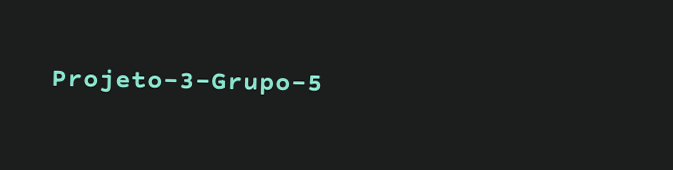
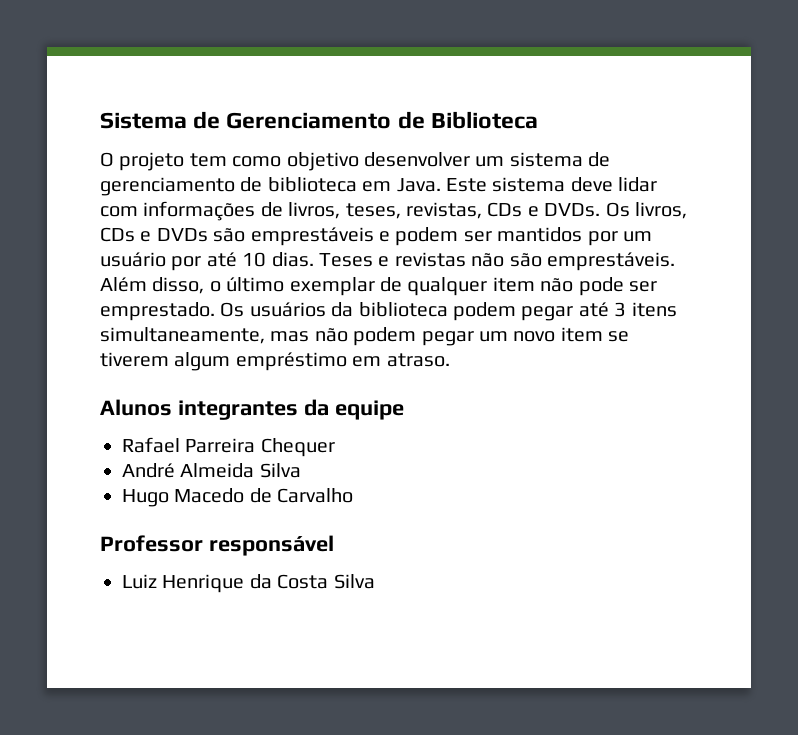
- Projeto-3-Grupo-5
+ Sistema de Gerenciamento de Biblioteca
+ O projeto tem como objetivo desenvolver um sistema de gerenciamento de biblioteca em Java. Este sistema deve lidar com informações de livros, teses, revistas, CDs e DVDs. Os livros, CDs e DVDs são emprestáveis e podem ser mantidos por um usuário por até 10 dias. Teses e revistas não são emprestáveis. Além disso, o último exemplar de qualquer item não pode ser emprestado. Os usuários da biblioteca podem pegar até 3 itens simultaneamente, mas não podem pegar um novo item se tiverem algum empréstimo em atraso.
+ Alunos integrantes da equipe
+ Rafael Parreira Chequer
+ André Almeida Silva
+ Hugo Macedo de Carvalho
+ Professor responsável
+ Luiz Henrique da Costa Silva

